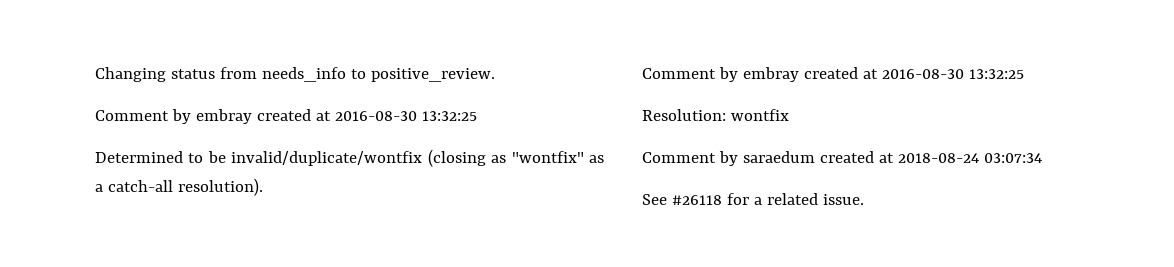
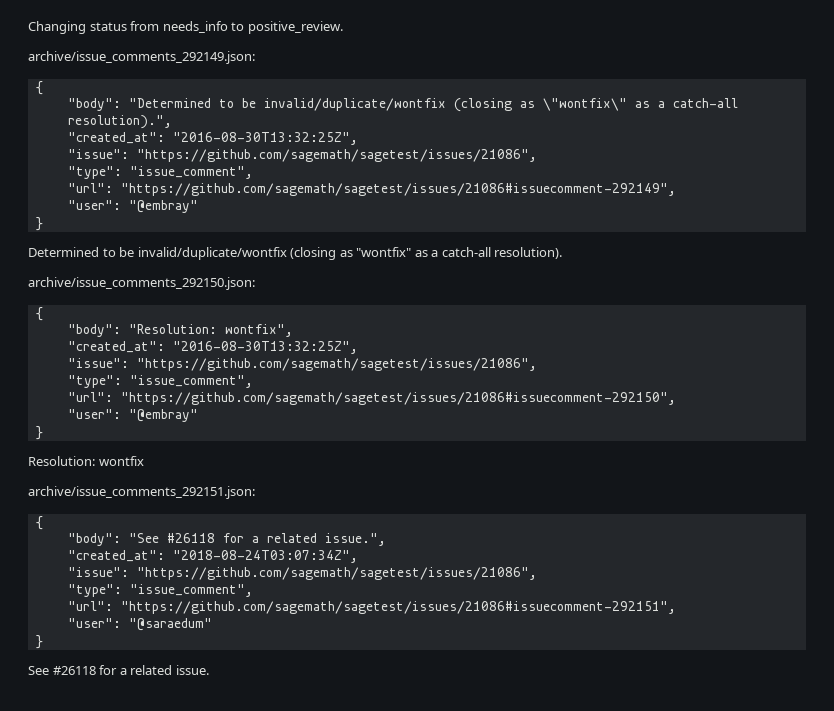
  Changing status from needs_info to positive_review.
- Comment by embray created at 2016-08-30 13:32:25
+ archive/issue_comments_292149.json:
+ {
+ "body": "Determined to be invalid/duplicate/wontfix (closing as \"wontfix\" as a catch-all resolution).",
+ "created_at": "2016-08-30T13:32:25Z",
+ "issue": "https://github.com/sagemath/sagetest/issues/21086",
+ "type": "issue_comment",
+ "url": "https://github.com/sagemath/sagetest/issues/21086#issuecomment-292149",
+ "user": "@embray"
+ }
  Determined to be invalid/duplicate/wontfix (closing as "wontfix" as a catch-all resolution).
- Comment by embray created at 2016-08-30 13:32:25
+ archive/issue_comments_292150.json:
+ {
+ "body": "Resolution: wontfix",
+ "created_at": "2016-08-30T13:32:25Z",
+ "issue": "https://github.com/sagemath/sagetest/issues/21086",
+ "type": "issue_comment",
+ "url": "https://github.com/sagemath/sagetest/issues/21086#issuecomment-292150",
+ "user": "@embray"
+ }
  Resolution: wontfix
- Comment by saraedum created at 2018-08-24 03:07:34
+ archive/issue_comments_292151.json:
+ {
+ "body": "See #26118 for a related issue.",
+ "created_at": "2018-08-24T03:07:34Z",
+ "issue": "https://github.com/sagemath/sagetest/issues/21086",
+ "type": "issue_comment",
+ "url": "https://github.com/sagemath/sagetest/issues/21086#issuecomment-292151",
+ "user": "@saraedum"
+ }

